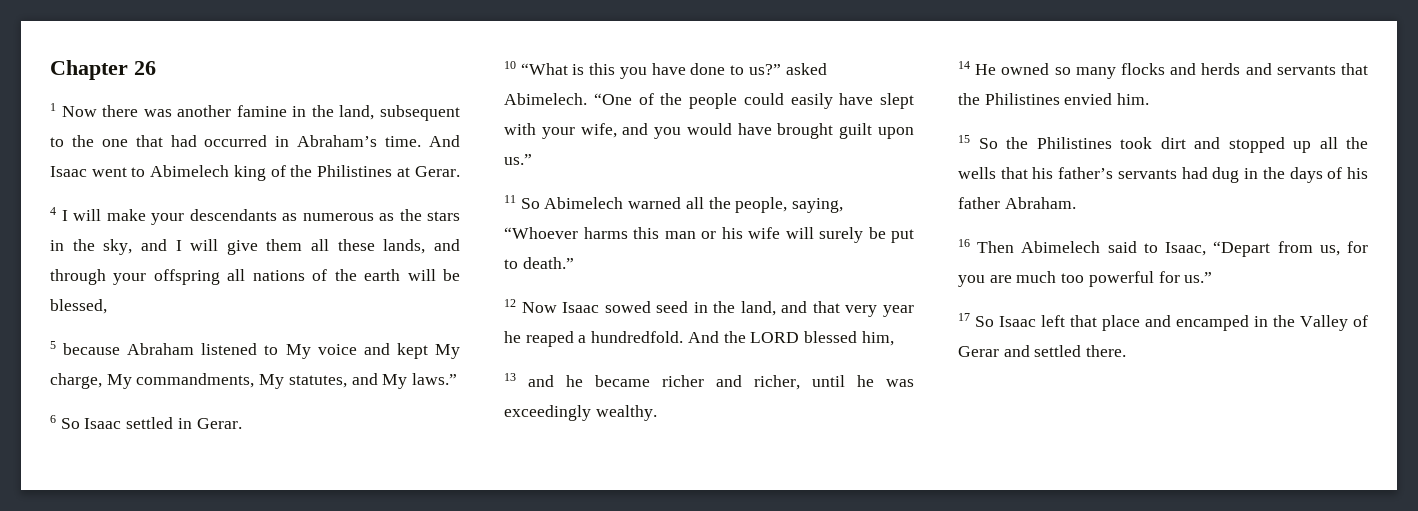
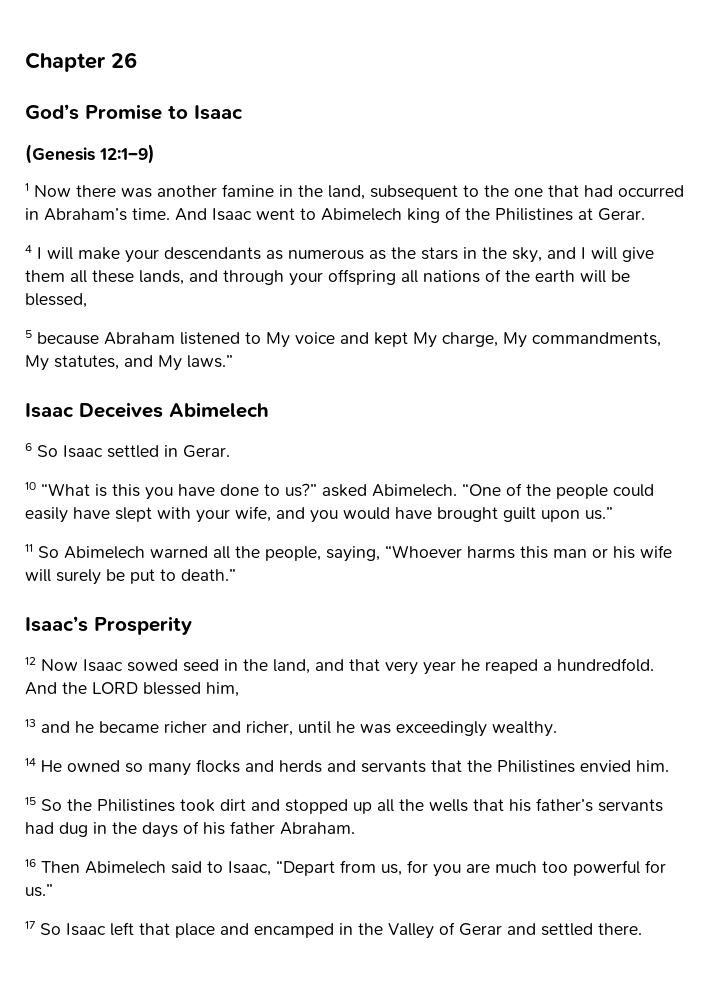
+ God’s Promise to Isaac
+ (Genesis 12:1–9)
+ Isaac Deceives Abimelech
+ Isaac’s Prosperity

